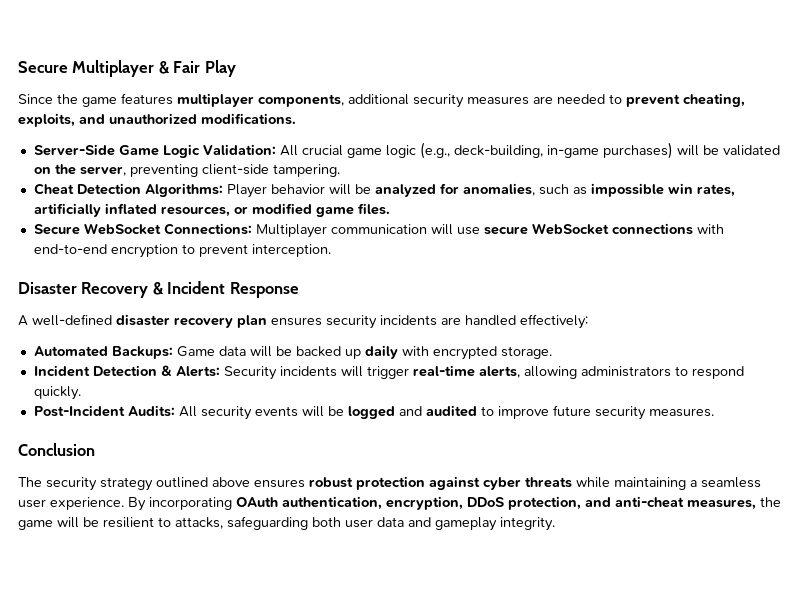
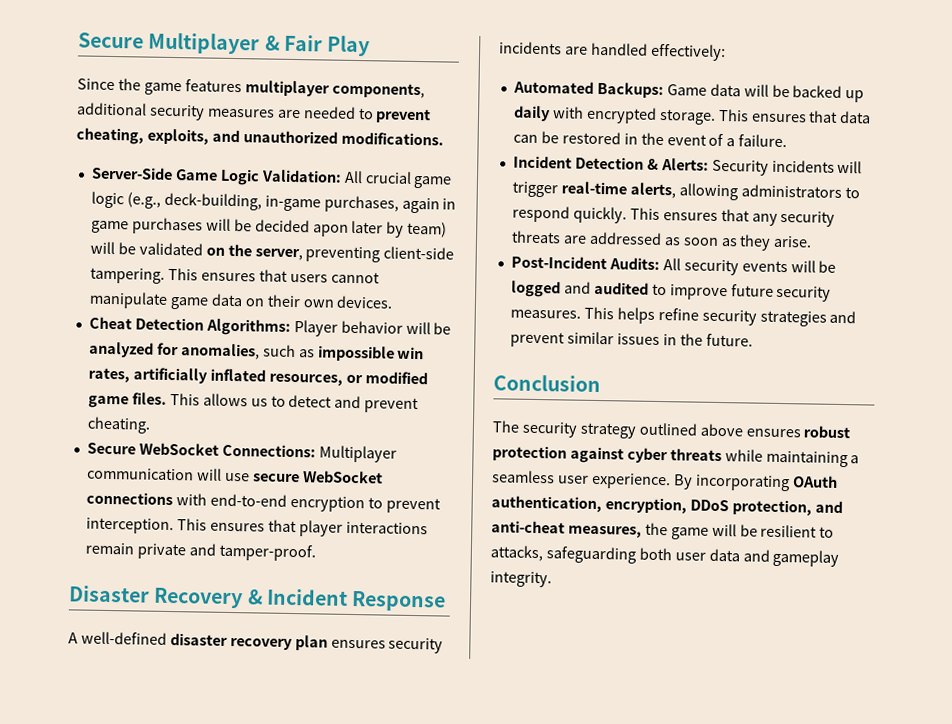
- Server-Side Game Logic Validation: All crucial game logic (e.g., deck-building, in-game purchases) will be validated on the server, preventing client-side tampering.
+ Server-Side Game Logic Validation: All crucial game logic (e.g., deck-building, in-game purchases, again in game purchases will be decided apon later by team) will be validated on the server, preventing client-side tampering. This ensures that users cannot manipulate game data on their own devices.
+ This allows us to detect and prevent cheating.
+ This ensures that player interactions remain private and tamper-proof.
+ This ensures that data can be restored in the event of a failure.
+ This ensures that any security threats are addressed as soon as they arise.
+ This helps refine security strategies and prevent similar issues in the future.

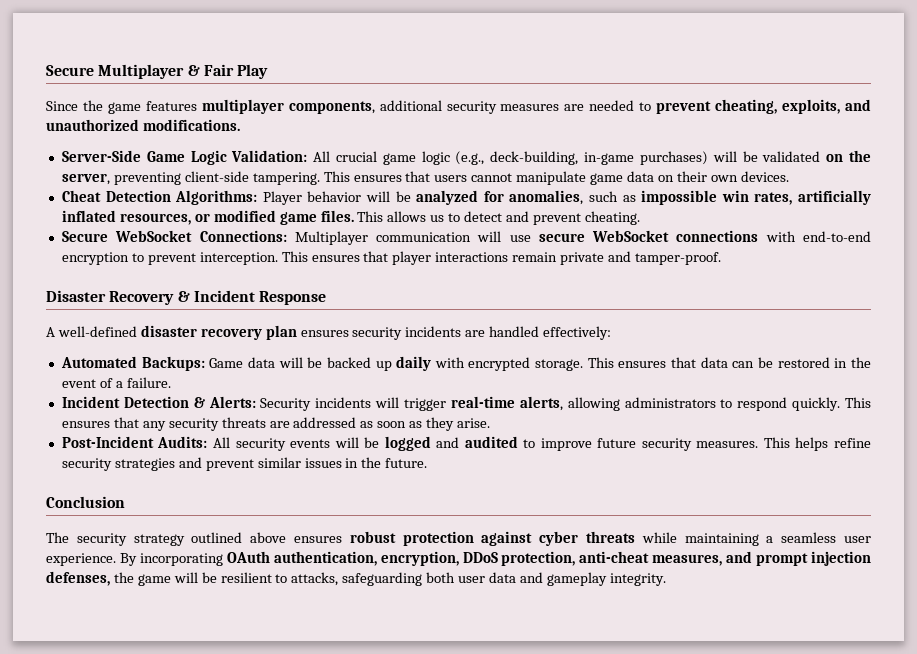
- Server-Side Game Logic Validation: All crucial game logic (e.g., deck-building, in-game purchases, again in game purchases will be decided apon later by team) will be validated on the server, preventing client-side tampering.
+ Server-Side Game Logic Validation: All crucial game logic (e.g., deck-building, in-game purchases) will be validated on the server, preventing client-side tampering.
- By incorporating OAuth authentication, encryption, DDoS protection, and anti-cheat measures, the game will be resilient to attacks, safeguarding both user data and gameplay integrity.
+ By incorporating OAuth authentication, encryption, DDoS protection, anti-cheat measures, and prompt injection defenses, the game will be resilient to attacks, safeguarding both user data and gameplay integrity.

